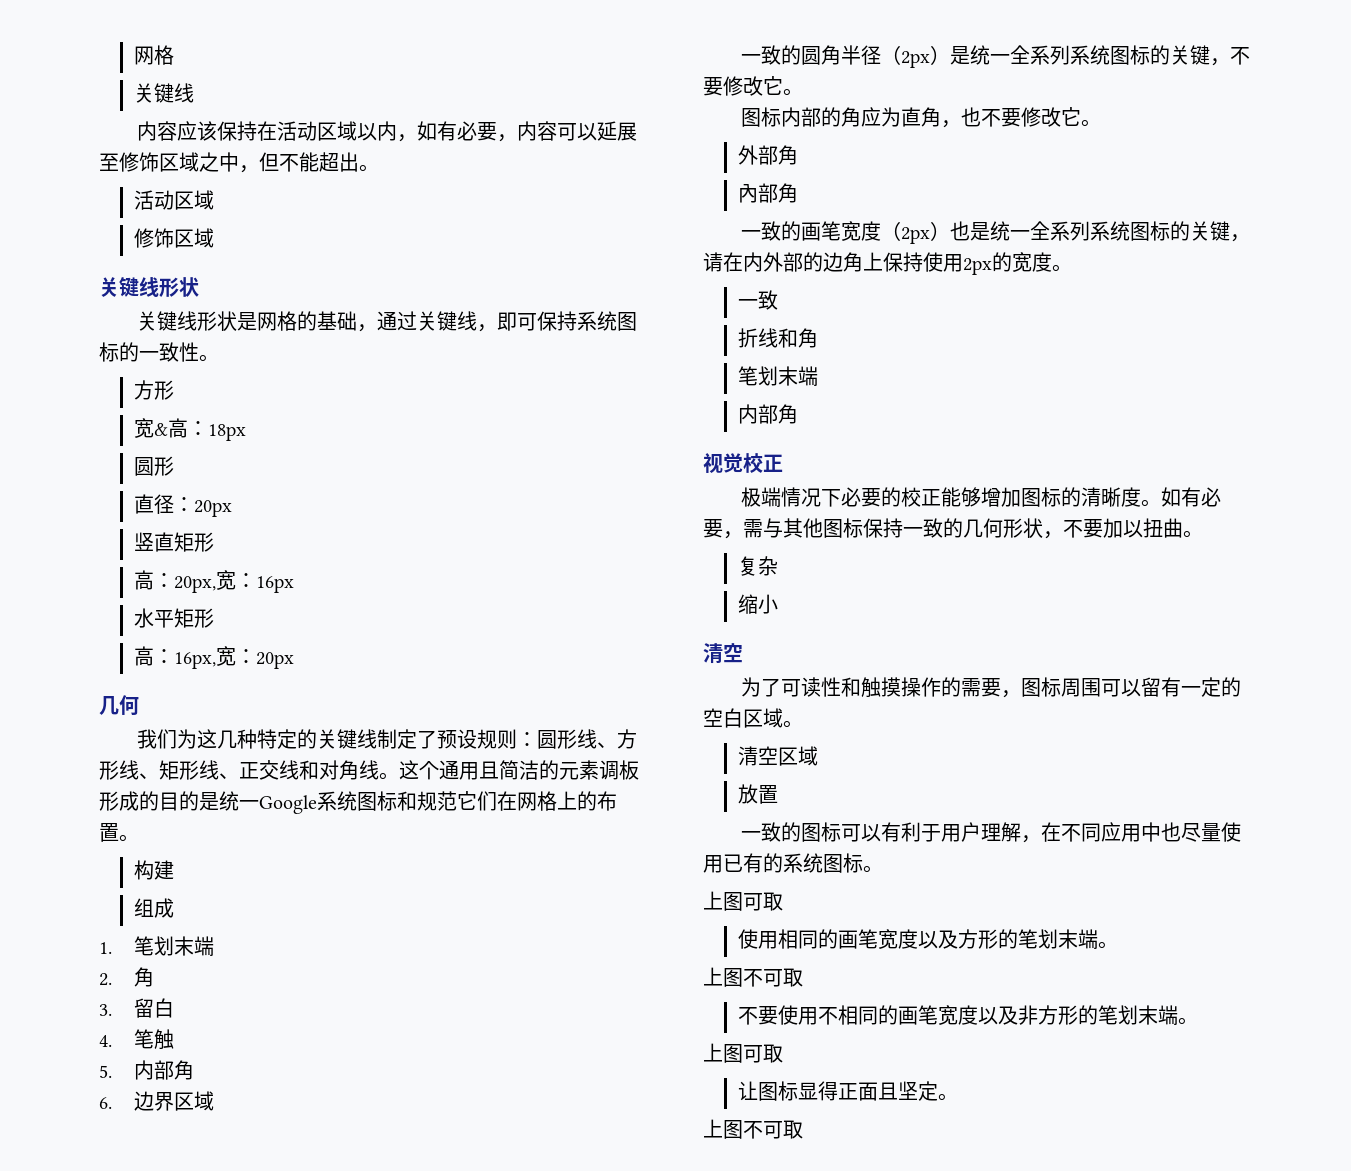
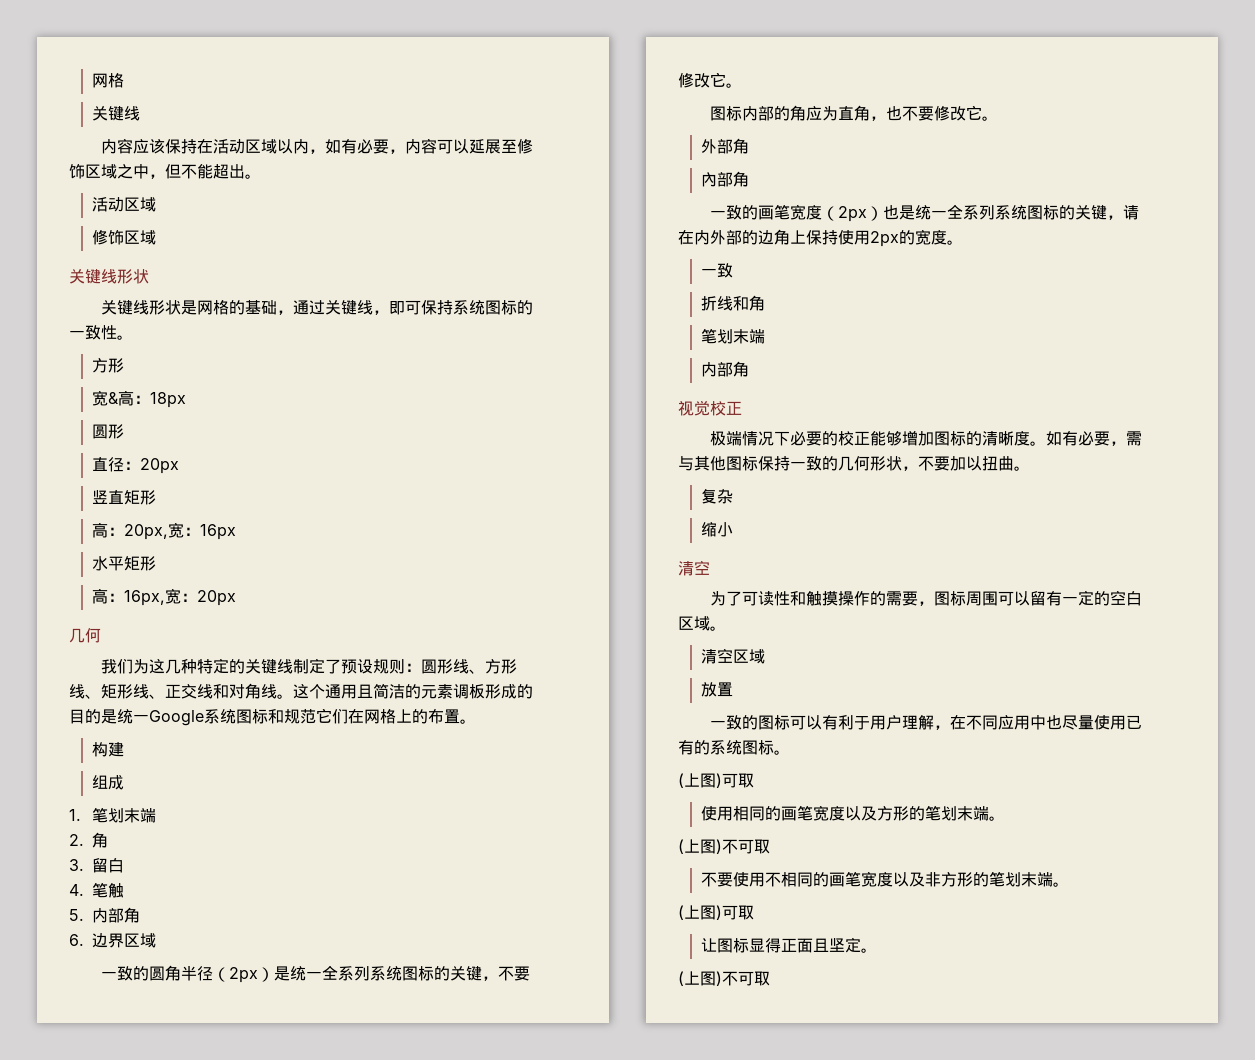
  一致的图标可以有利于用户理解，在不同应用中也尽量使用已有的系统图标。
- 上图可取
+ (上图)可取
  使用相同的画笔宽度以及方形的笔划末端。
- 上图不可取
+ (上图)不可取
  不要使用不相同的画笔宽度以及非方形的笔划末端。
- 上图可取
+ (上图)可取
  让图标显得正面且坚定。
- 上图不可取
+ (上图)不可取

